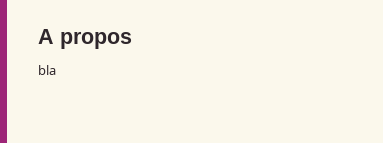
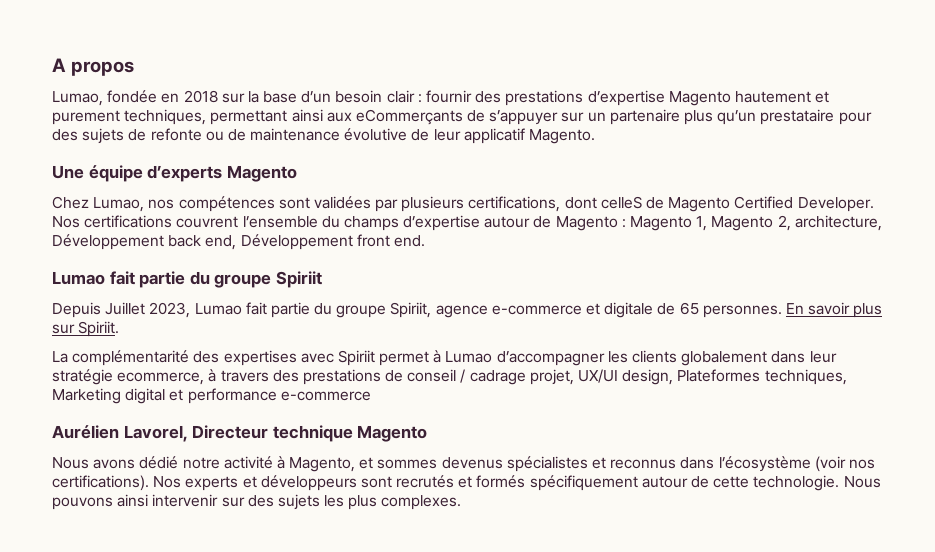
- bla
+ Lumao, fondée en 2018 sur la base d’un besoin clair : fournir des prestations d’expertise Magento hautement et purement techniques, permettant ainsi aux eCommerçants de s’appuyer sur un partenaire plus qu’un prestataire pour des sujets de refonte ou de maintenance évolutive de leur applicatif Magento.
+ Une équipe d’experts Magento
+ Chez Lumao, nos compétences sont validées par plusieurs certifications, dont celleS de Magento Certified Developer. Nos certifications couvrent l’ensemble du champs d’expertise autour de Magento : Magento 1, Magento 2, architecture, Développement back end, Développement front end.
+ Lumao fait partie du groupe Spiriit
+ Depuis Juillet 2023, Lumao fait partie du groupe Spiriit, agence e-commerce et digitale de 65 personnes. En savoir plus sur Spiriit.
+ La complémentarité des expertises avec Spiriit permet à Lumao d’accompagner les clients globalement dans leur stratégie ecommerce, à travers des prestations de conseil / cadrage projet, UX/UI design, Plateformes techniques, Marketing digital et performance e-commerce
+ Aurélien Lavorel, Directeur technique Magento
+ Nous avons dédié notre activité à Magento, et sommes devenus spécialistes et reconnus dans l’écosystème (voir nos certifications). Nos experts et développeurs sont recrutés et formés spécifiquement autour de cette technologie. Nous pouvons ainsi intervenir sur des sujets les plus complexes.

